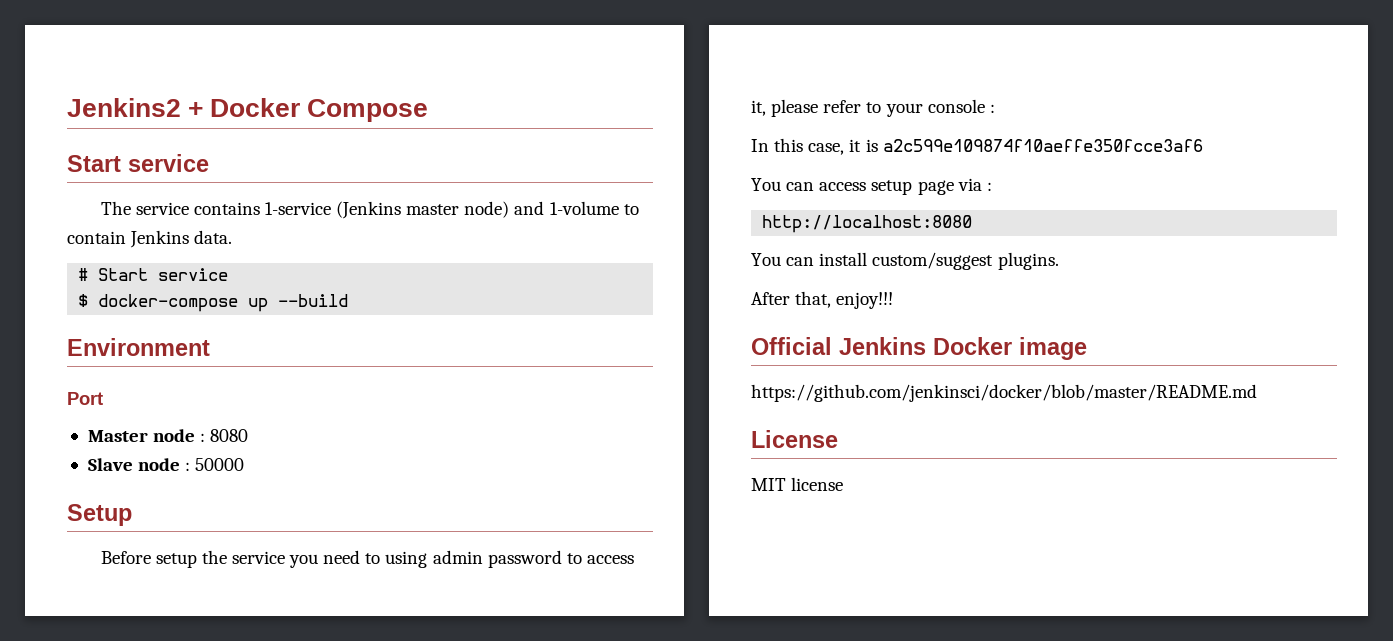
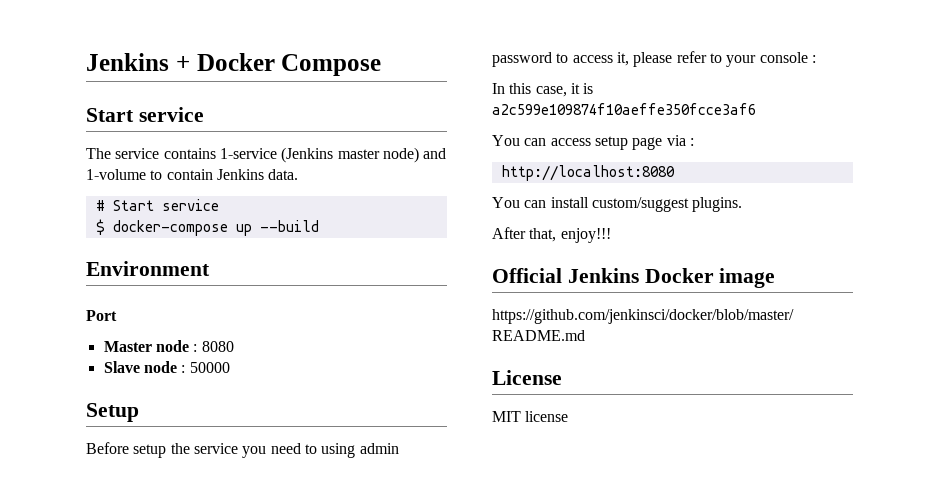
- Jenkins2 + Docker Compose
+ Jenkins + Docker Compose

